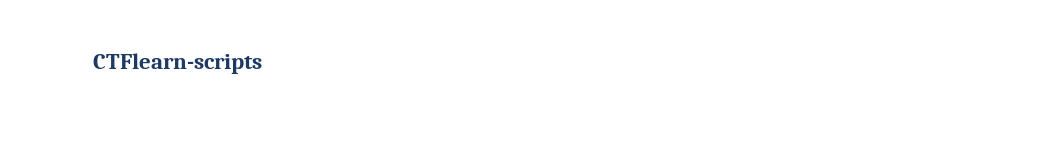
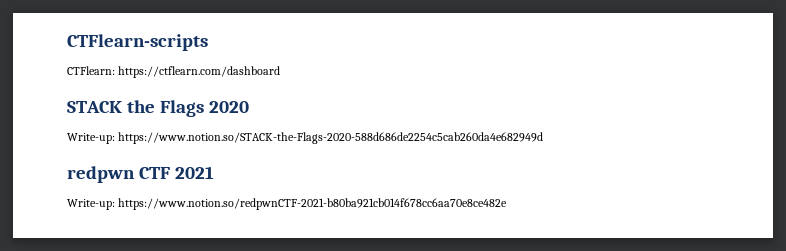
+ CTFlearn: https://ctflearn.com/dashboard
+ STACK the Flags 2020
+ Write-up: https://www.notion.so/STACK-the-Flags-2020-588d686de2254c5cab260da4e682949d
+ redpwn CTF 2021
+ Write-up: https://www.notion.so/redpwnCTF-2021-b80ba921cb014f678cc6aa70e8ce482e

